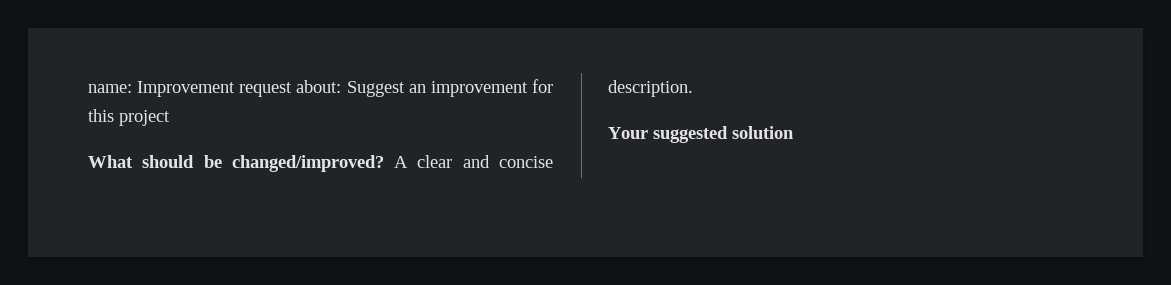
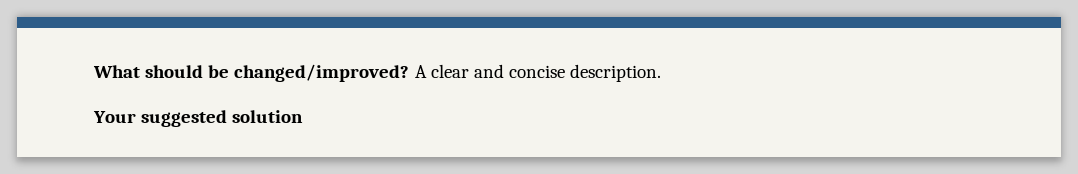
- name: Improvement request about: Suggest an improvement for this project

